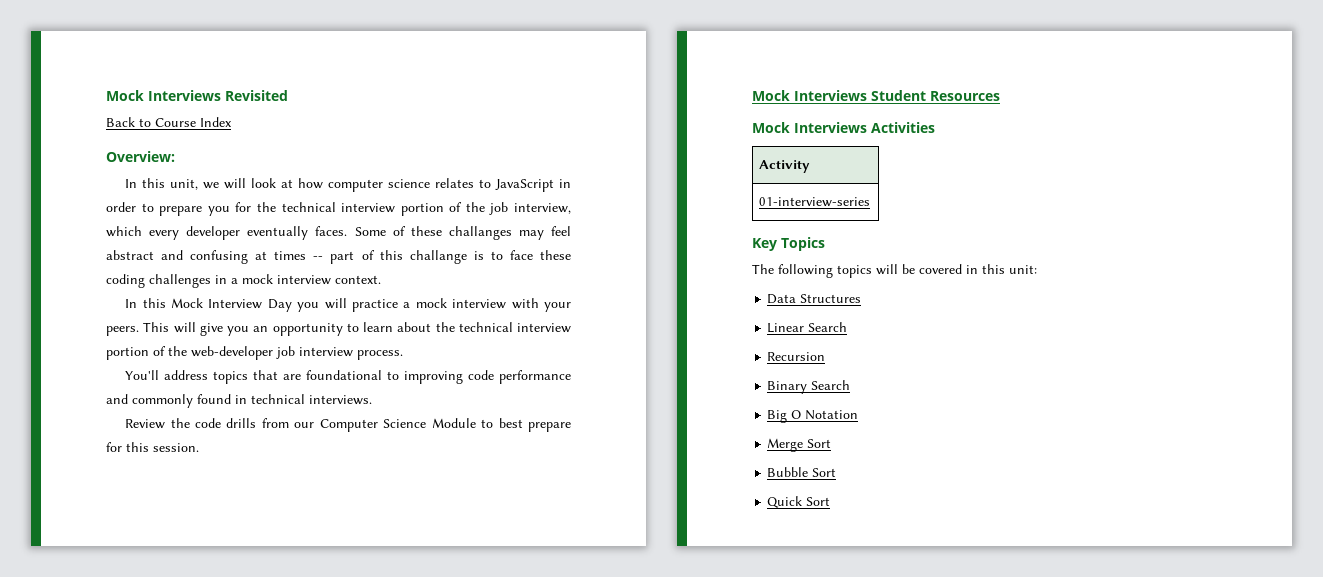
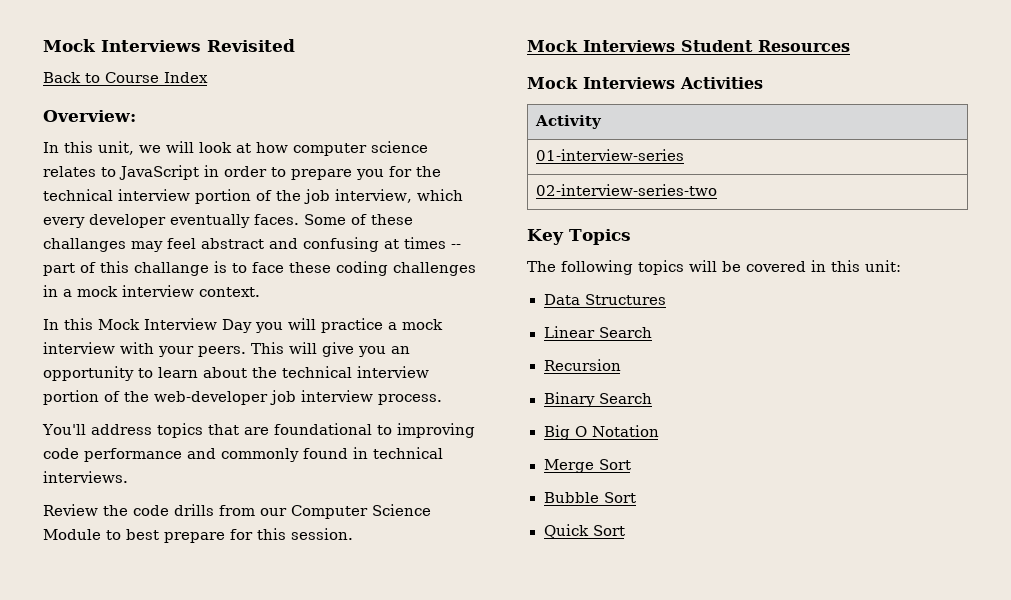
+ 02-interview-series-two

